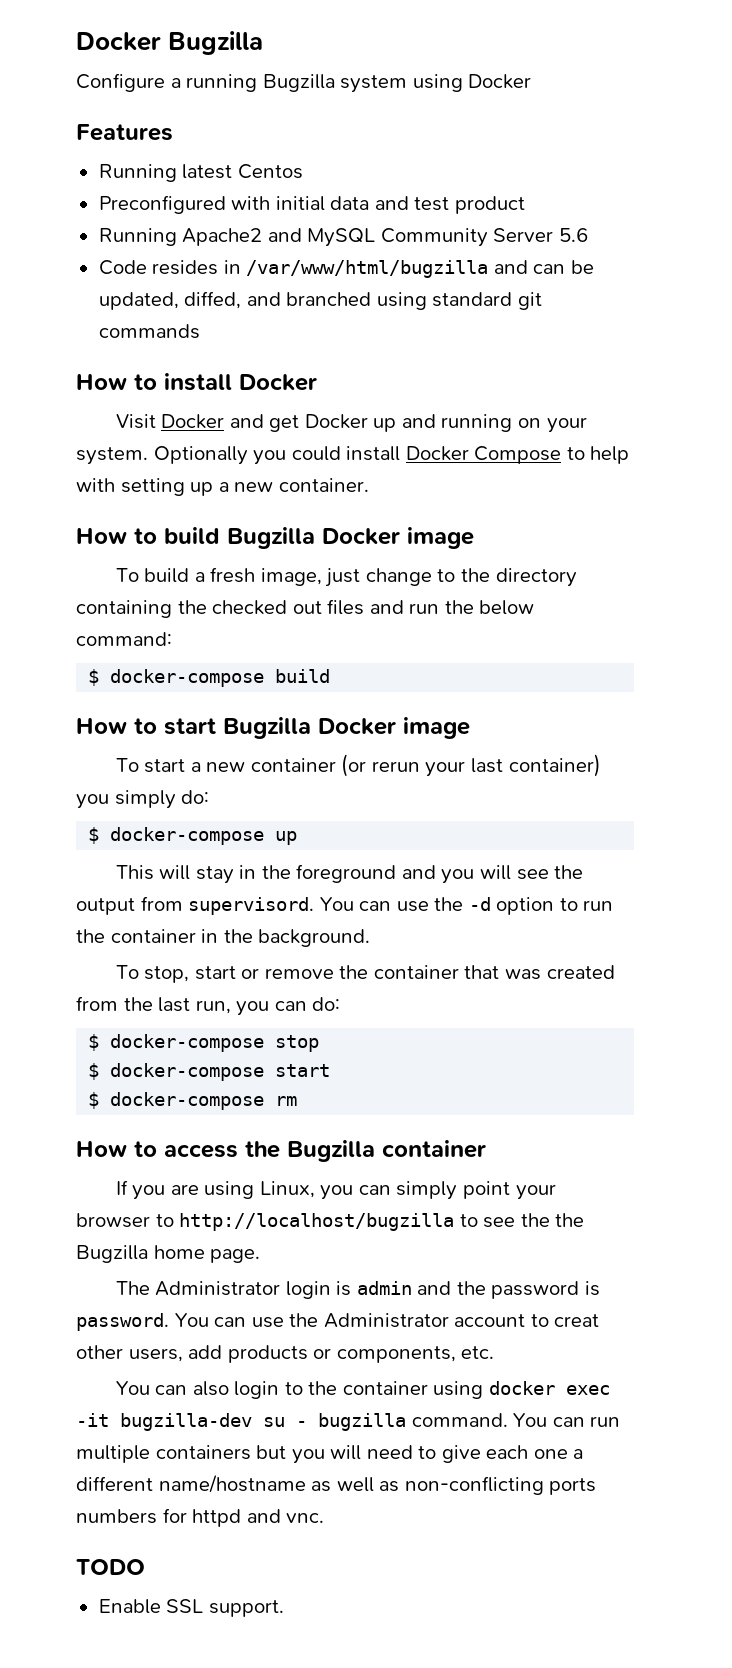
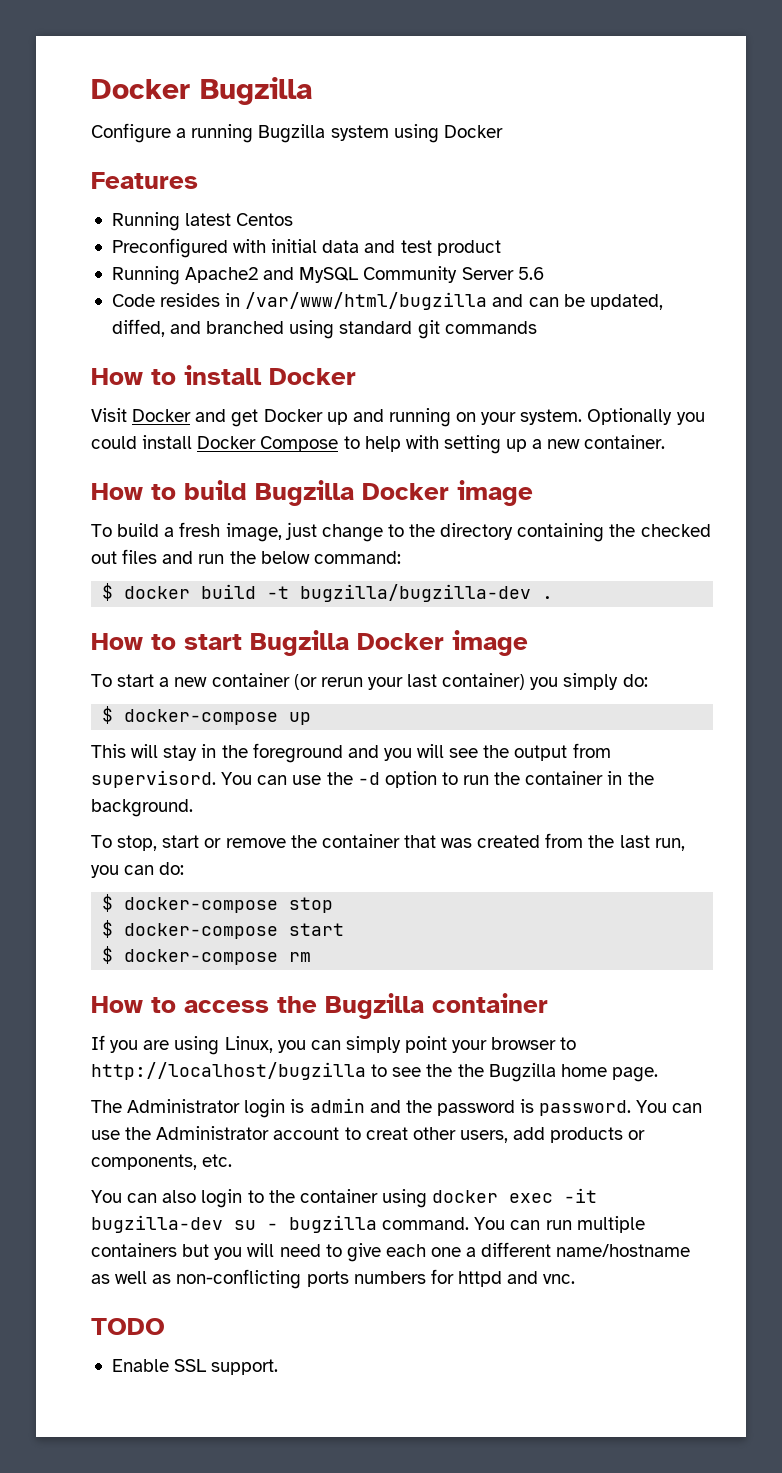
- $ docker-compose build
+ $ docker build -t bugzilla/bugzilla-dev .

